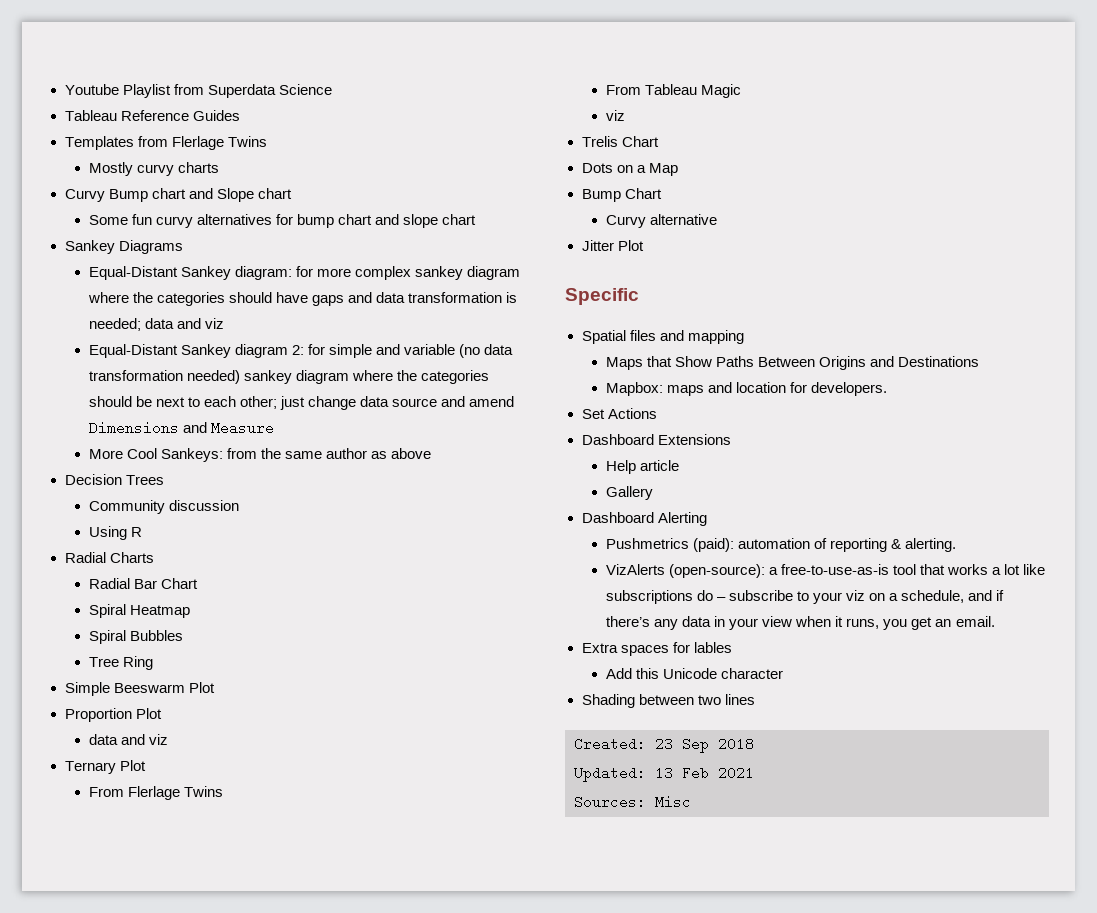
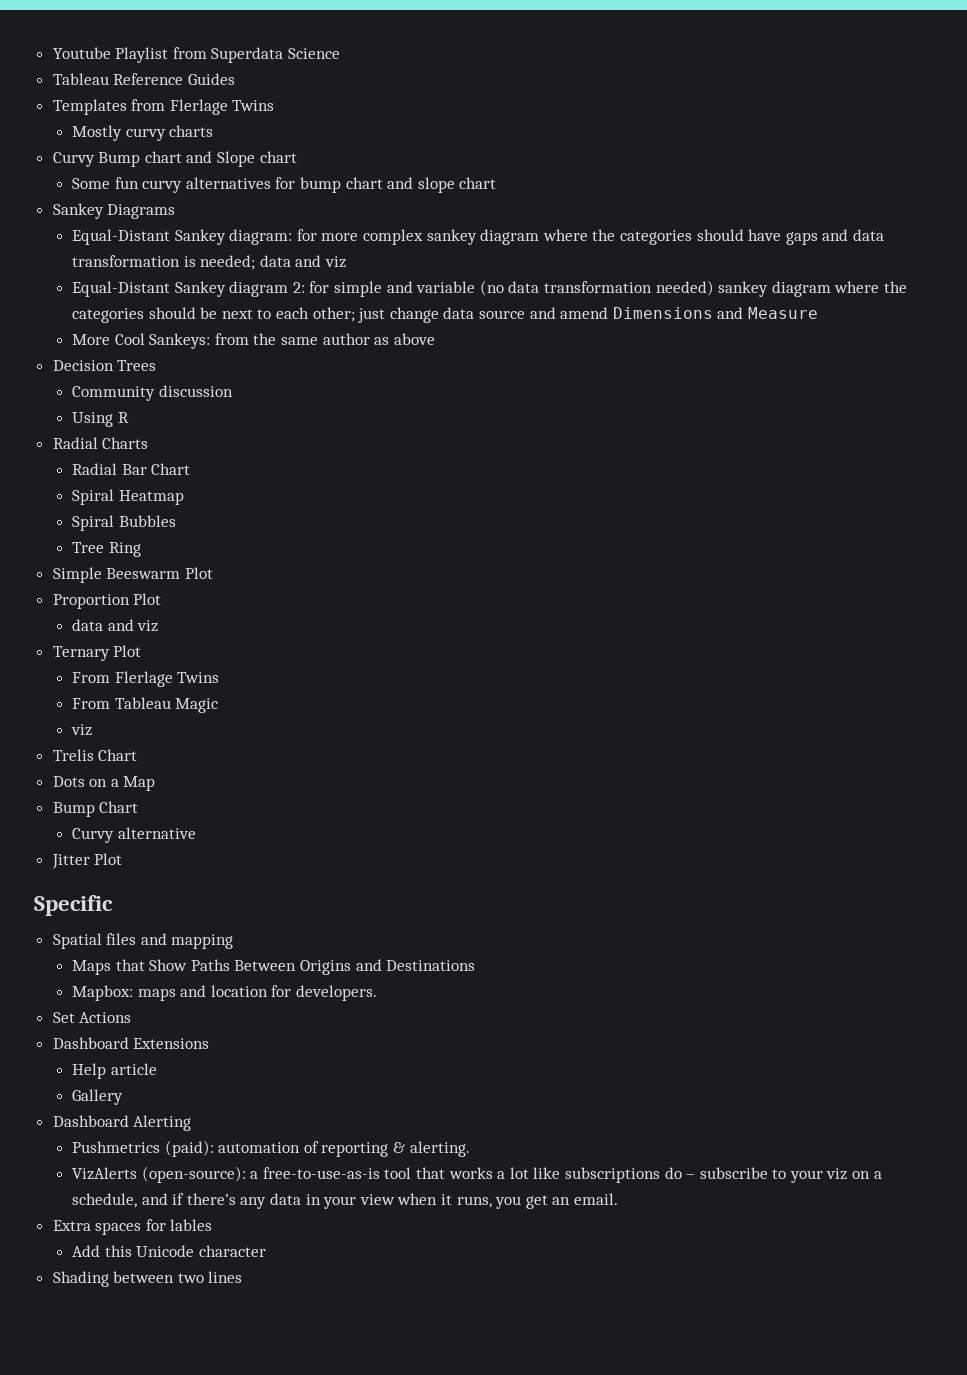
- Created: 23 Sep 2018
- Updated: 13 Feb 2021
- Sources: Misc

